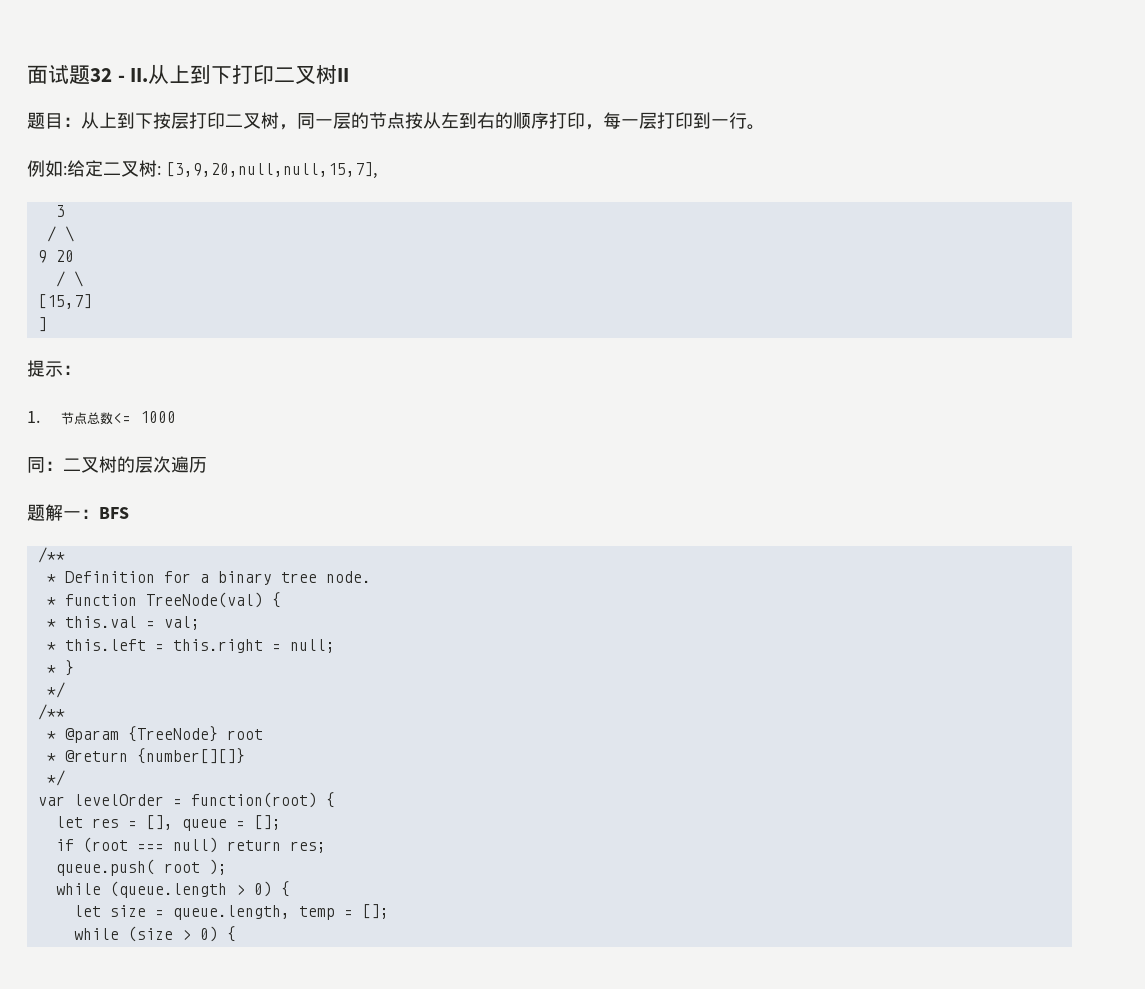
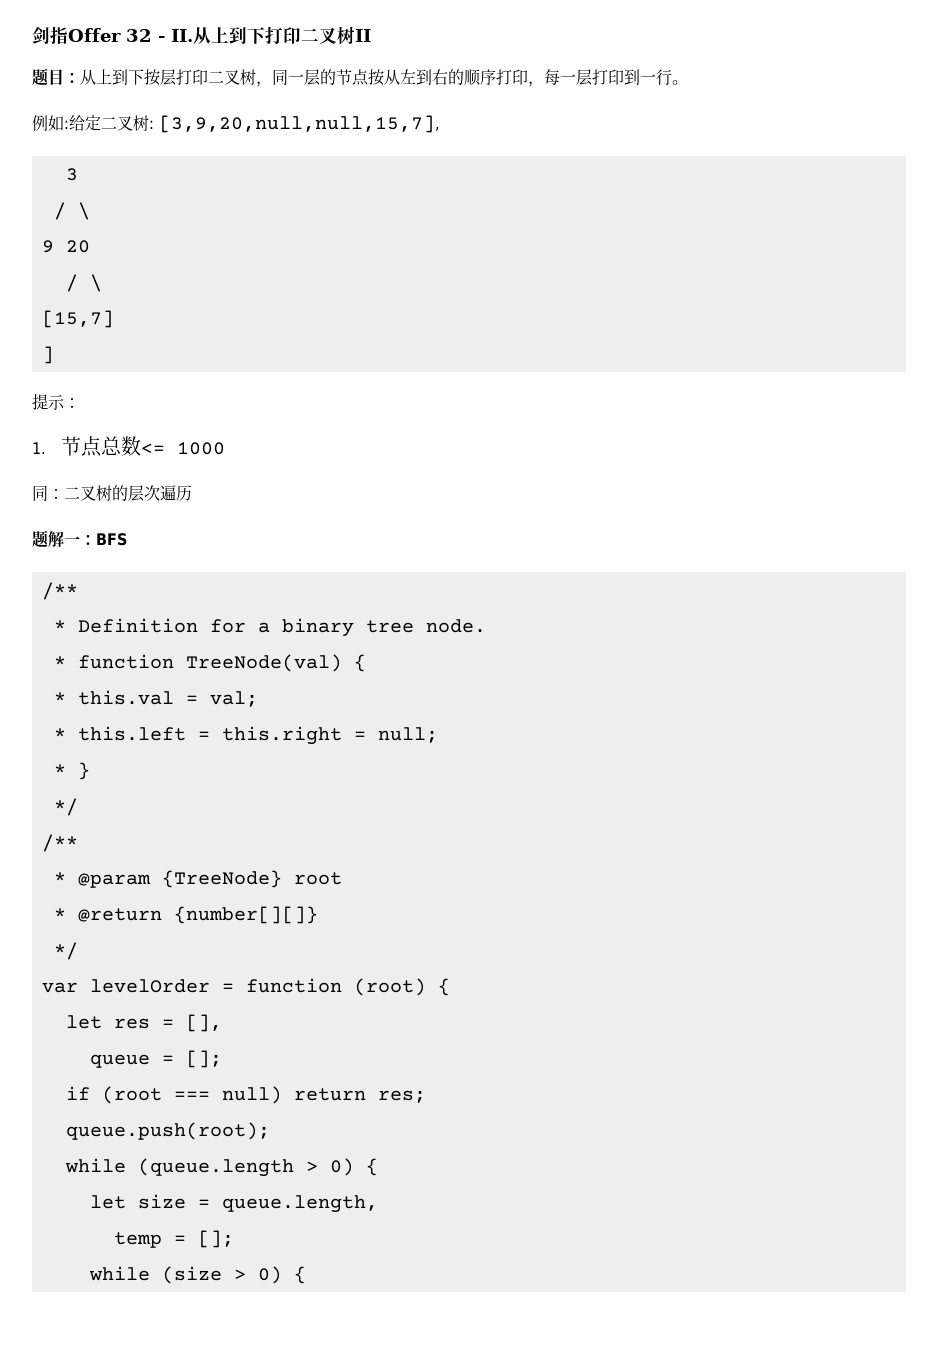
- 面试题32 - II.从上到下打印二叉树II
+ 剑指Offer 32 - II.从上到下打印二叉树II
- var levelOrder = function(root) {
+ var levelOrder = function (root) {
- let res = [], queue = [];
+ let res = [],
+ queue = [];
- queue.push( root );
+ queue.push(root);
- let size = queue.length, temp = [];
+ let size = queue.length,
+ temp = [];

